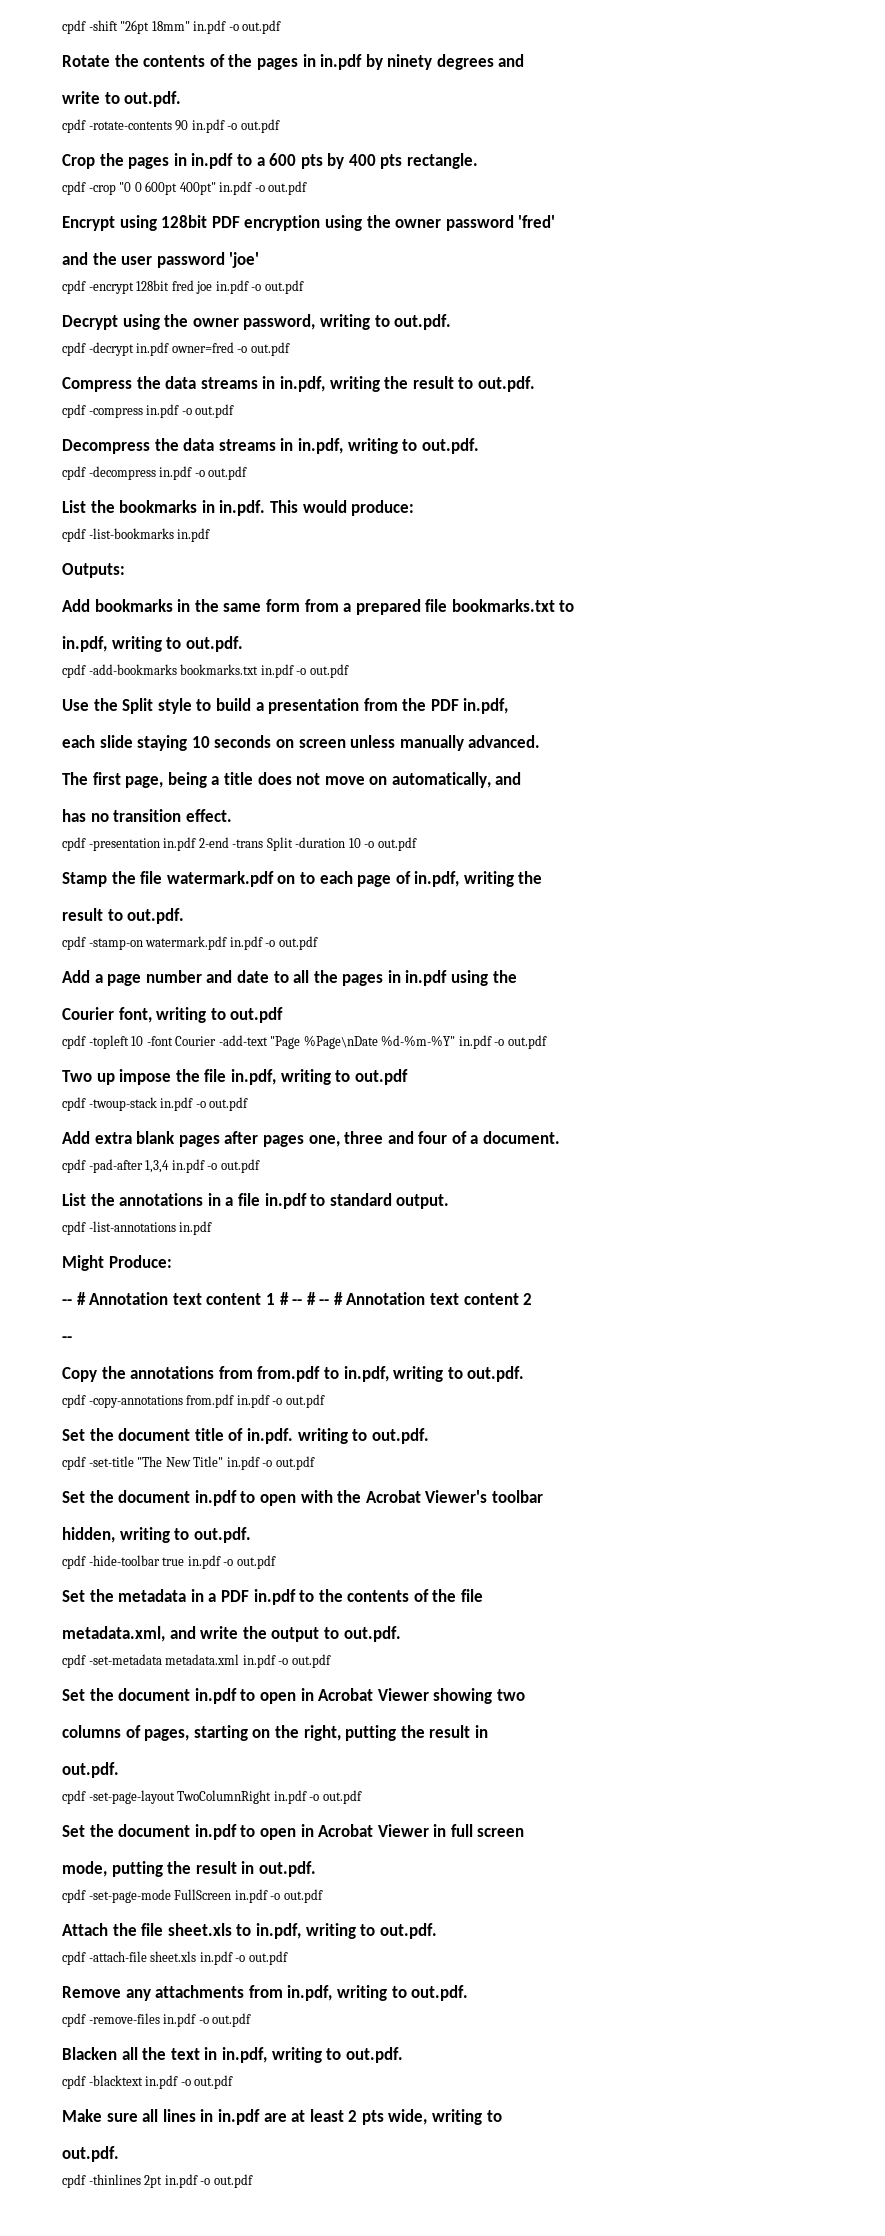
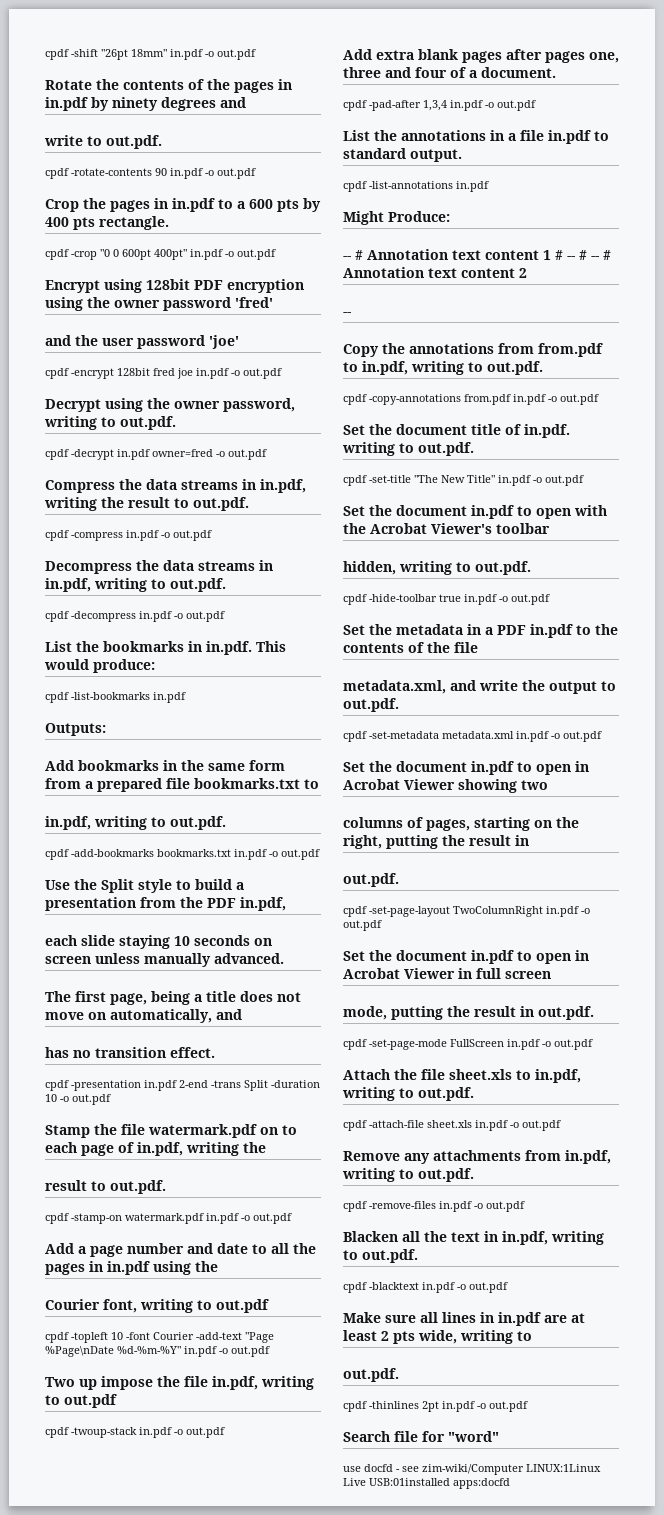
+ Search file for "word"
+ use docfd - see zim-wiki/Computer LINUX:1Linux Live USB:01installed apps:docfd

